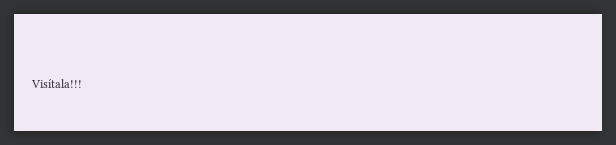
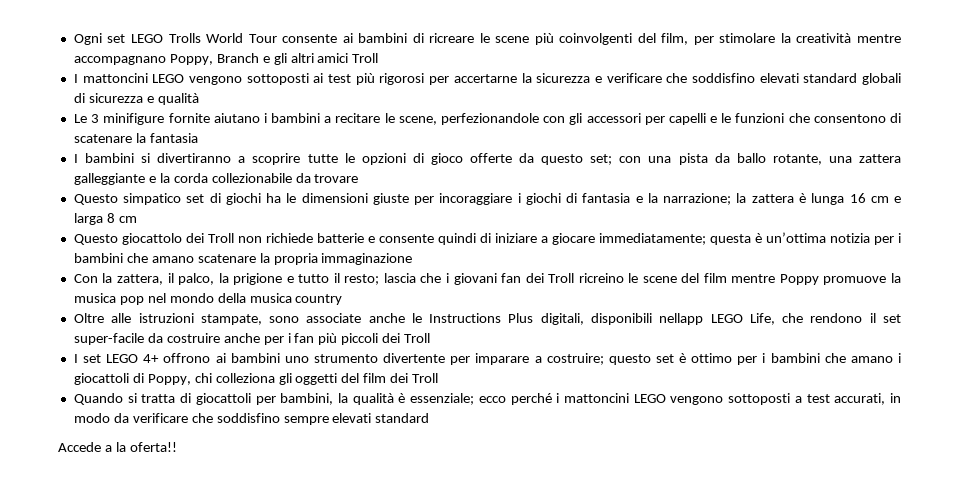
- Visítala!!!
+ Ogni set LEGO Trolls World Tour consente ai bambini di ricreare le scene più coinvolgenti del film, per stimolare la creatività mentre accompagnano Poppy, Branch e gli altri amici Troll
+ I mattoncini LEGO vengono sottoposti ai test più rigorosi per accertarne la sicurezza e verificare che soddisfino elevati standard globali di sicurezza e qualità
+ Le 3 minifigure fornite aiutano i bambini a recitare le scene, perfezionandole con gli accessori per capelli e le funzioni che consentono di scatenare la fantasia
+ I bambini si divertiranno a scoprire tutte le opzioni di gioco offerte da questo set; con una pista da ballo rotante, una zattera galleggiante e la corda collezionabile da trovare
+ Questo simpatico set di giochi ha le dimensioni giuste per incoraggiare i giochi di fantasia e la narrazione; la zattera è lunga 16 cm e larga 8 cm
+ Questo giocattolo dei Troll non richiede batterie e consente quindi di iniziare a giocare immediatamente; questa è un’ottima notizia per i bambini che amano scatenare la propria immaginazione
+ Con la zattera, il palco, la prigione e tutto il resto; lascia che i giovani fan dei Troll ricreino le scene del film mentre Poppy promuove la musica pop nel mondo della musica country
+ Oltre alle istruzioni stampate, sono associate anche le Instructions Plus digitali, disponibili nellapp LEGO Life, che rendono il set super-facile da costruire anche per i fan più piccoli dei Troll
+ I set LEGO 4+ offrono ai bambini uno strumento divertente per imparare a costruire; questo set è ottimo per i bambini che amano i giocattoli di Poppy, chi colleziona gli oggetti del film dei Troll
+ Quando si tratta di giocattoli per bambini, la qualità è essenziale; ecco perché i mattoncini LEGO vengono sottoposti a test accurati, in modo da verificare che soddisfino sempre elevati standard
+ Accede a la oferta!!

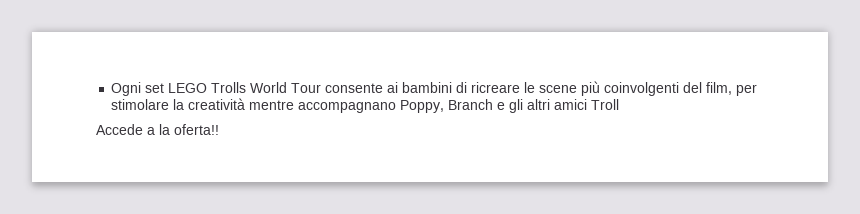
- I mattoncini LEGO vengono sottoposti ai test più rigorosi per accertarne la sicurezza e verificare che soddisfino elevati standard globali di sicurezza e qualità
- Le 3 minifigure fornite aiutano i bambini a recitare le scene, perfezionandole con gli accessori per capelli e le funzioni che consentono di scatenare la fantasia
- I bambini si divertiranno a scoprire tutte le opzioni di gioco offerte da questo set; con una pista da ballo rotante, una zattera galleggiante e la corda collezionabile da trovare
- Questo simpatico set di giochi ha le dimensioni giuste per incoraggiare i giochi di fantasia e la narrazione; la zattera è lunga 16 cm e larga 8 cm
- Questo giocattolo dei Troll non richiede batterie e consente quindi di iniziare a giocare immediatamente; questa è un’ottima notizia per i bambini che amano scatenare la propria immaginazione
- Con la zattera, il palco, la prigione e tutto il resto; lascia che i giovani fan dei Troll ricreino le scene del film mentre Poppy promuove la musica pop nel mondo della musica country
- Oltre alle istruzioni stampate, sono associate anche le Instructions Plus digitali, disponibili nellapp LEGO Life, che rendono il set super-facile da costruire anche per i fan più piccoli dei Troll
- I set LEGO 4+ offrono ai bambini uno strumento divertente per imparare a costruire; questo set è ottimo per i bambini che amano i giocattoli di Poppy, chi colleziona gli oggetti del film dei Troll
- Quando si tratta di giocattoli per bambini, la qualità è essenziale; ecco perché i mattoncini LEGO vengono sottoposti a test accurati, in modo da verificare che soddisfino sempre elevati standard

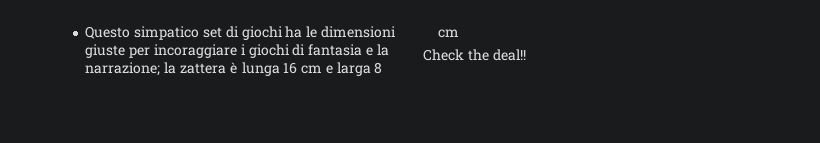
- Ogni set LEGO Trolls World Tour consente ai bambini di ricreare le scene più coinvolgenti del film, per stimolare la creatività mentre accompagnano Poppy, Branch e gli altri amici Troll
- Accede a la oferta!!
+ Questo simpatico set di giochi ha le dimensioni giuste per incoraggiare i giochi di fantasia e la narrazione; la zattera è lunga 16 cm e larga 8 cm
+ Check the deal!!

